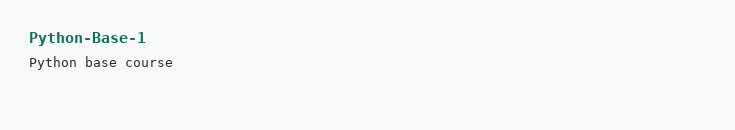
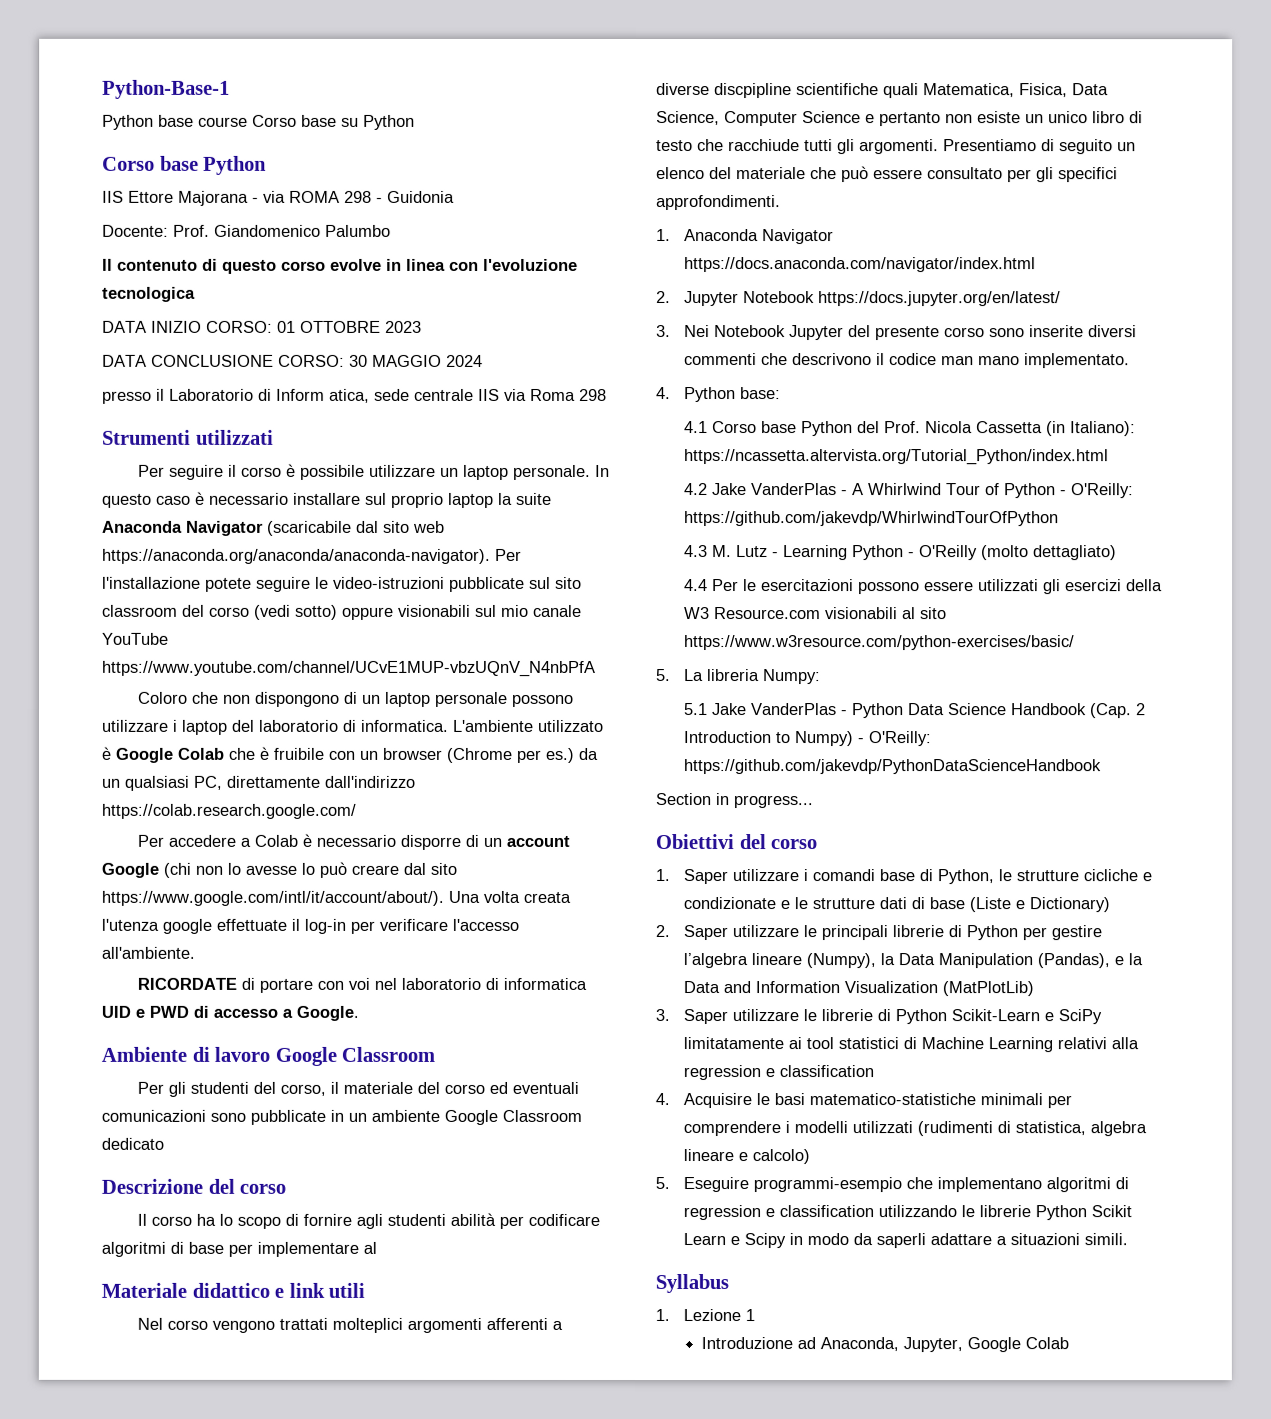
- Python base course
+ Python base course Corso base su Python
+ Corso base Python
+ IIS Ettore Majorana - via ROMA 298 - Guidonia
+ Docente: Prof. Giandomenico Palumbo
+ Il contenuto di questo corso evolve in linea con l'evoluzione tecnologica
+ DATA INIZIO CORSO: 01 OTTOBRE 2023
+ DATA CONCLUSIONE CORSO: 30 MAGGIO 2024
+ presso il Laboratorio di Inform atica, sede centrale IIS via Roma 298
+ Strumenti utilizzati
+ Per seguire il corso è possibile utilizzare un laptop personale. In questo caso è necessario installare sul proprio laptop la suite Anaconda Navigator (scaricabile dal sito web https://anaconda.org/anaconda/anaconda-navigator). Per l'installazione potete seguire le video-istruzioni pubblicate sul sito classroom del corso (vedi sotto) oppure visionabili sul mio canale YouTube https://www.youtube.com/channel/UCvE1MUP-vbzUQnV_N4nbPfA
+ Coloro che non dispongono di un laptop personale possono utilizzare i laptop del laboratorio di informatica. L'ambiente utilizzato è Google Colab che è fruibile con un browser (Chrome per es.) da un qualsiasi PC, direttamente dall'indirizzo https://colab.research.google.com/
+ Per accedere a Colab è necessario disporre di un account Google (chi non lo avesse lo può creare dal sito https://www.google.com/intl/it/account/about/). Una volta creata l'utenza google effettuate il log-in per verificare l'accesso all'ambiente.
+ RICORDATE di portare con voi nel laboratorio di informatica UID e PWD di accesso a Google.
+ Ambiente di lavoro Google Classroom
+ Per gli studenti del corso, il materiale del corso ed eventuali comunicazioni sono pubblicate in un ambiente Google Classroom dedicato
+ Descrizione del corso
+ Il corso ha lo scopo di fornire agli studenti abilità per codificare algoritmi di base per implementare al
+ Materiale didattico e link utili
+ Nel corso vengono trattati molteplici argomenti afferenti a diverse discpipline scientifiche quali Matematica, Fisica, Data Science, Computer Science e pertanto non esiste un unico libro di testo che racchiude tutti gli argomenti. Presentiamo di seguito un elenco del materiale che può essere consultato per gli specifici approfondimenti.
+ 1. Anaconda Navigator https://docs.anaconda.com/navigator/index.html
+ 2. Jupyter Notebook https://docs.jupyter.org/en/latest/
+ 3. Nei Notebook Jupyter del presente corso sono inserite diversi commenti che descrivono il codice man mano implementato.
+ 4. Python base:
+ 4.1 Corso base Python del Prof. Nicola Cassetta (in Italiano): https://ncassetta.altervista.org/Tutorial_Python/index.html
+ 4.2 Jake VanderPlas - A Whirlwind Tour of Python - O'Reilly: https://github.com/jakevdp/WhirlwindTourOfPython
+ 4.3 M. Lutz - Learning Python - O'Reilly (molto dettagliato)
+ 4.4 Per le esercitazioni possono essere utilizzati gli esercizi della W3 Resource.com visionabili al sito https://www.w3resource.com/python-exercises/basic/
+ 5. La libreria Numpy:
+ 5.1 Jake VanderPlas - Python Data Science Handbook (Cap. 2 Introduction to Numpy) - O'Reilly: https://github.com/jakevdp/PythonDataScienceHandbook
+ Section in progress...
+ Obiettivi del corso
+ 1. Saper utilizzare i comandi base di Python, le strutture cicliche e condizionate e le strutture dati di base (Liste e Dictionary)
+ 2. Saper utilizzare le principali librerie di Python per gestire l’algebra lineare (Numpy), la Data Manipulation (Pandas), e la Data and Information Visualization (MatPlotLib)
+ 3. Saper utilizzare le librerie di Python Scikit-Learn e SciPy limitatamente ai tool statistici di Machine Learning relativi alla regression e classification
+ 4. Acquisire le basi matematico-statistiche minimali per comprendere i modelli utilizzati (rudimenti di statistica, algebra lineare e calcolo)
+ 5. Eseguire programmi-esempio che implementano algoritmi di regression e classification utilizzando le librerie Python Scikit Learn e Scipy in modo da saperli adattare a situazioni simili.
+ Syllabus
+ 1. Lezione 1
+ Introduzione ad Anaconda, Jupyter, Google Colab

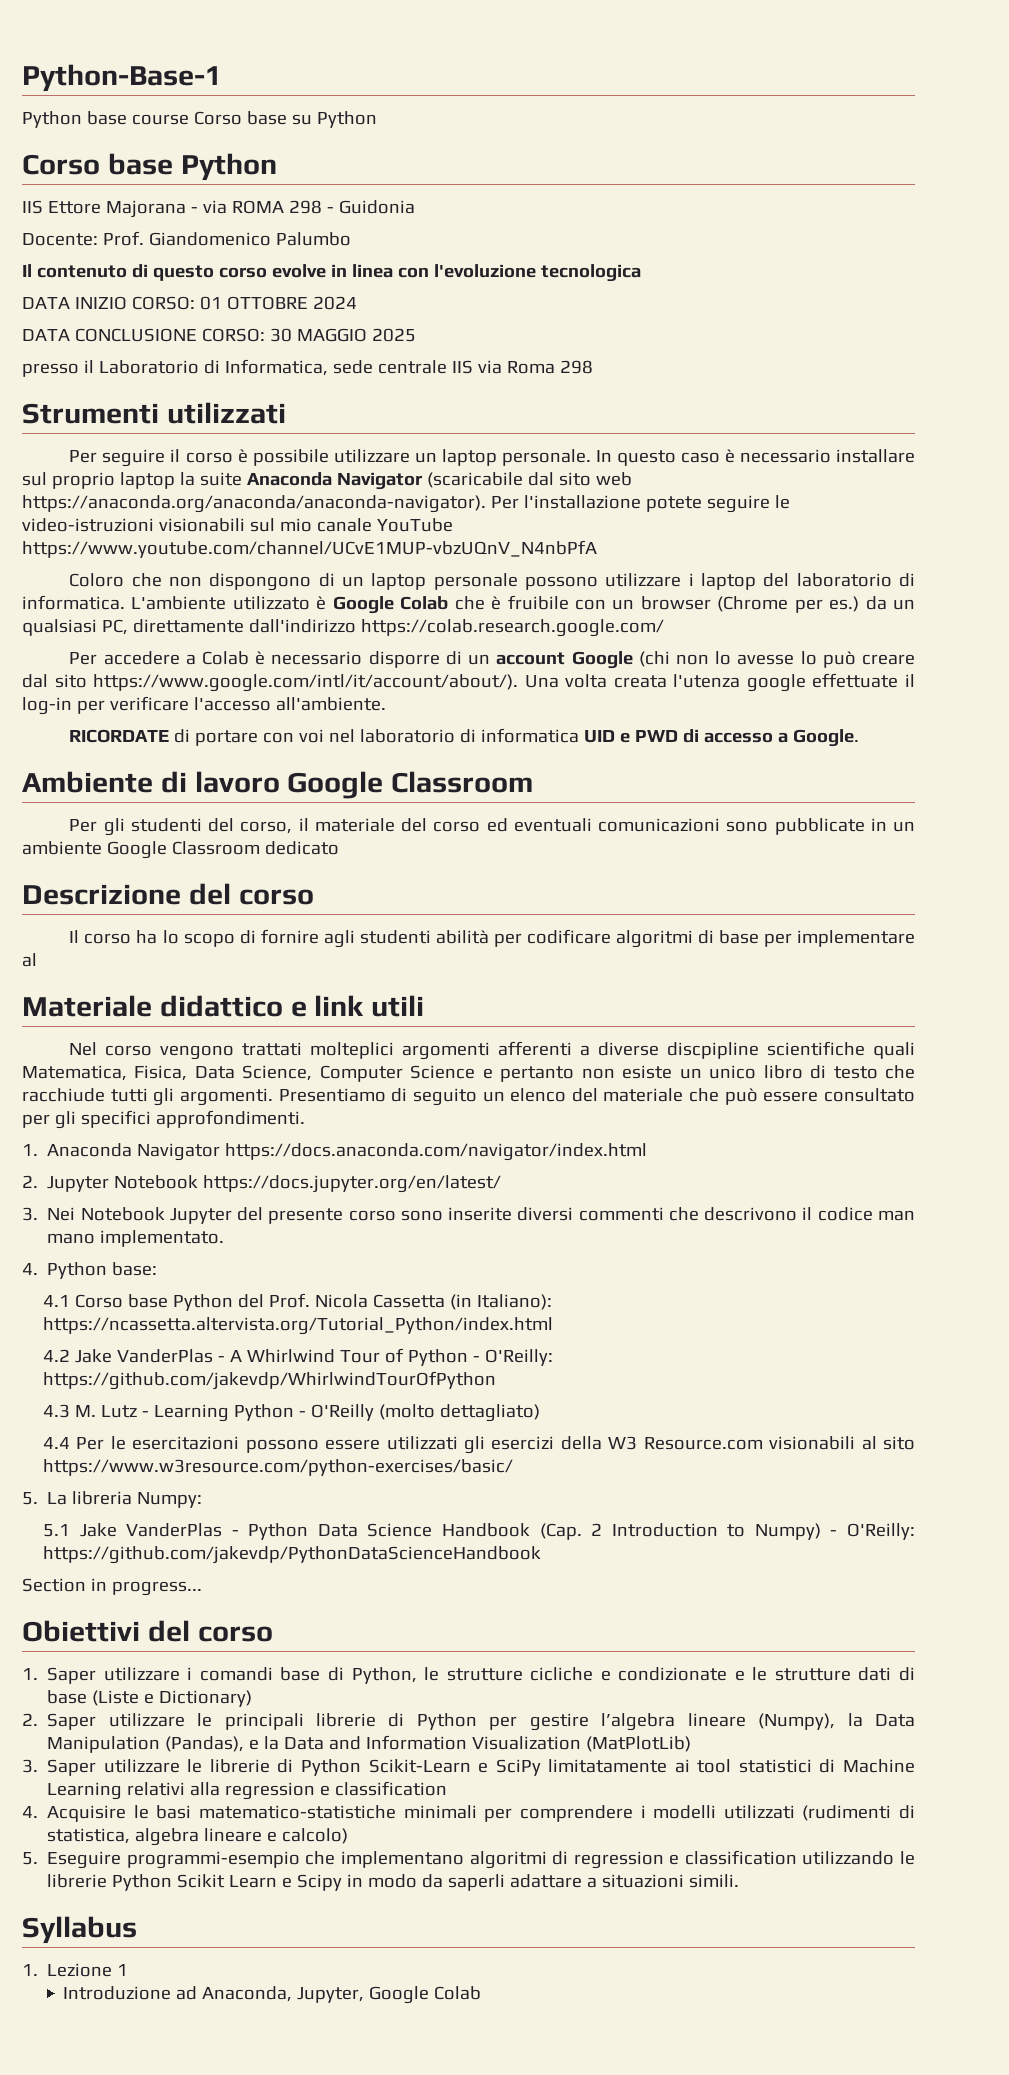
- DATA INIZIO CORSO: 01 OTTOBRE 2023
+ DATA INIZIO CORSO: 01 OTTOBRE 2024
- DATA CONCLUSIONE CORSO: 30 MAGGIO 2024
+ DATA CONCLUSIONE CORSO: 30 MAGGIO 2025
- presso il Laboratorio di Inform atica, sede centrale IIS via Roma 298
+ presso il Laboratorio di Informatica, sede centrale IIS via Roma 298
- In questo caso è necessario installare sul proprio laptop la suite Anaconda Navigator (scaricabile dal sito web https://anaconda.org/anaconda/anaconda-navigator). Per l'installazione potete seguire le video-istruzioni pubblicate sul sito classroom del corso (vedi sotto) oppure visionabili sul mio canale YouTube https://www.youtube.com/channel/UCvE1MUP-vbzUQnV_N4nbPfA
+ In questo caso è necessario installare sul proprio laptop la suite Anaconda Navigator (scaricabile dal sito web https://anaconda.org/anaconda/anaconda-navigator). Per l'installazione potete seguire le video-istruzioni visionabili sul mio canale YouTube https://www.youtube.com/channel/UCvE1MUP-vbzUQnV_N4nbPfA

